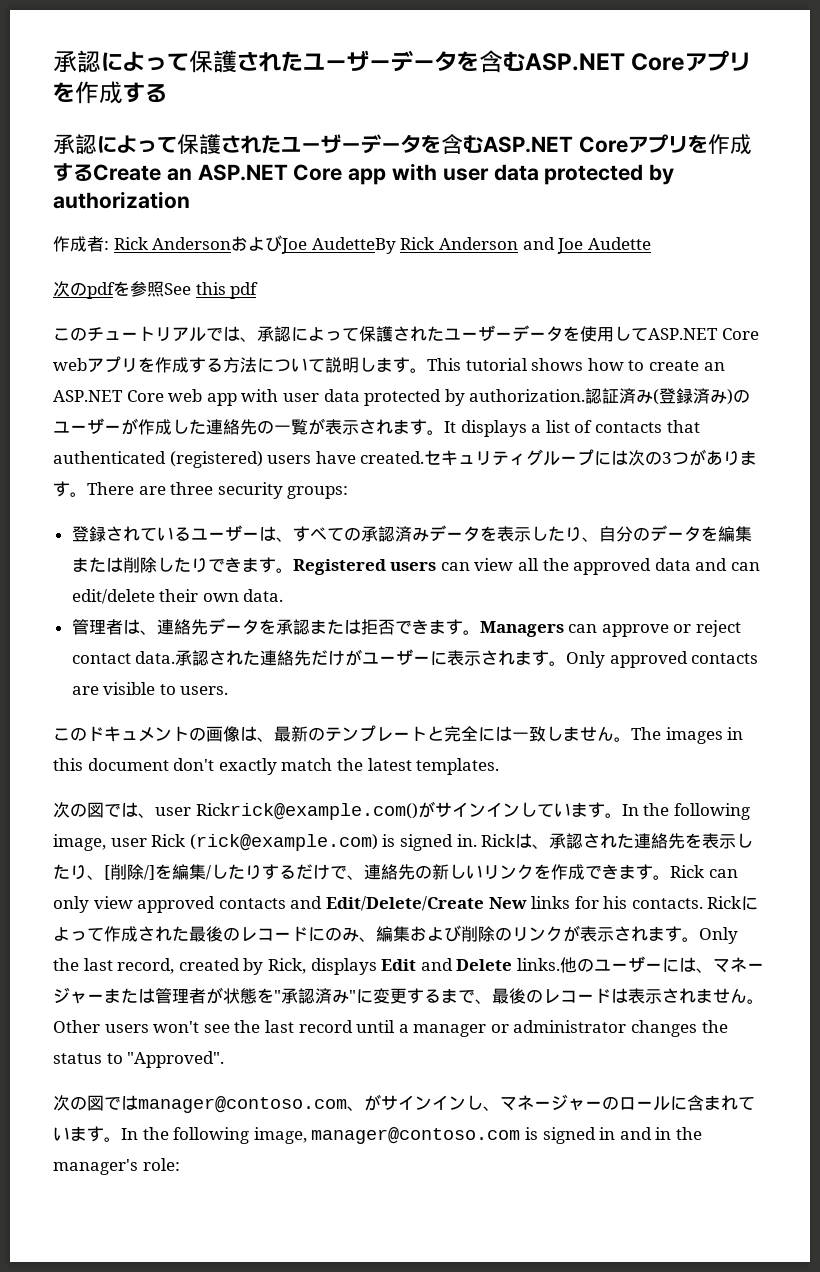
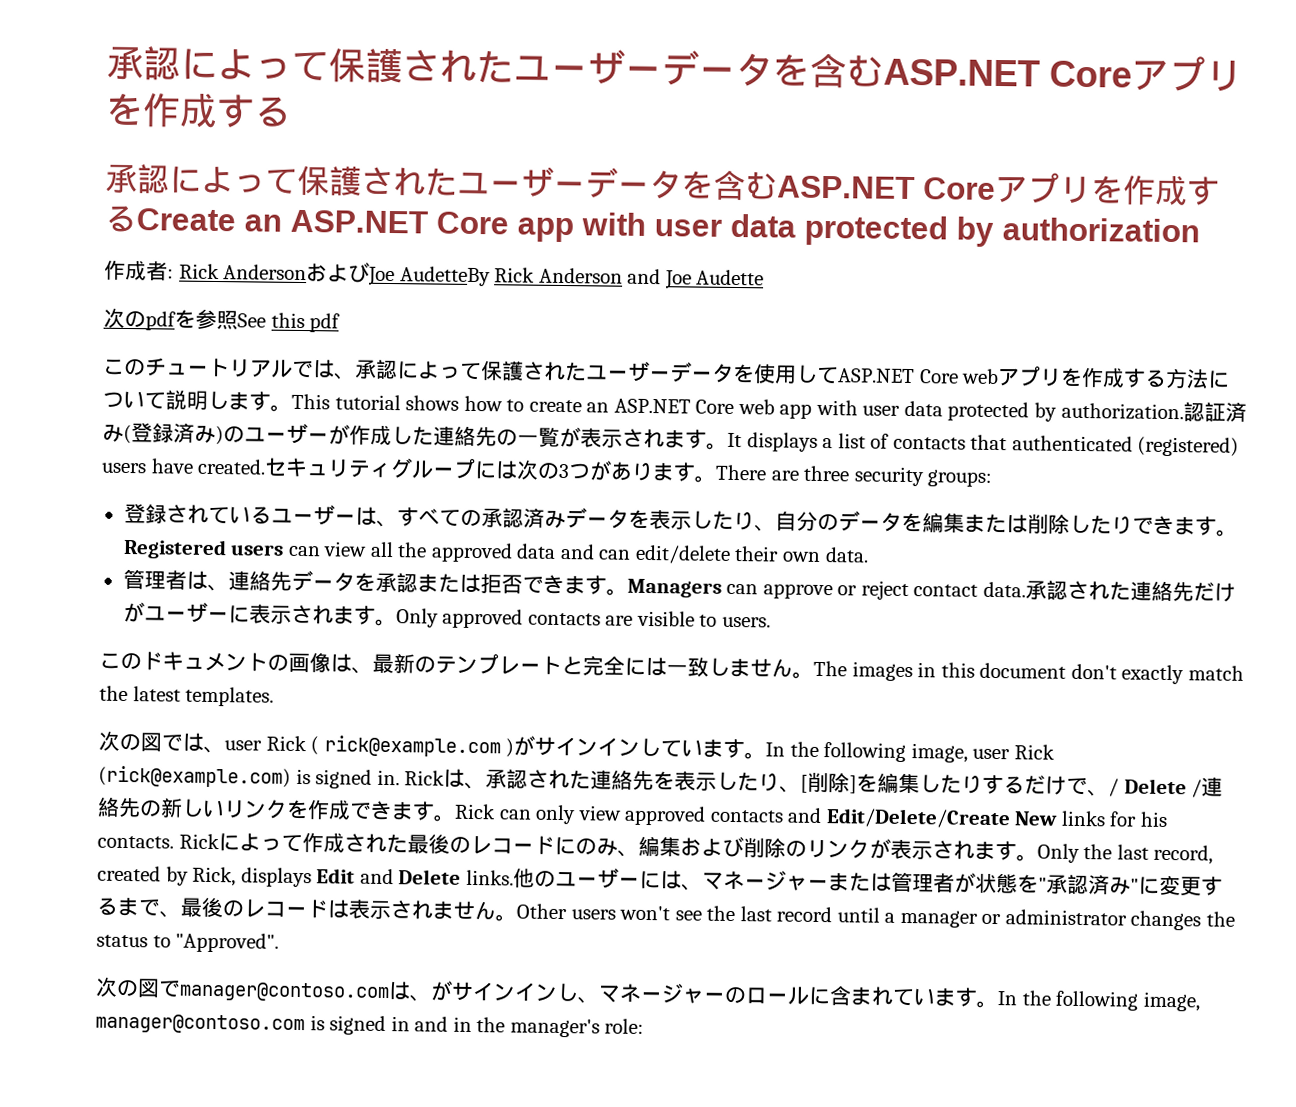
- 次の図では、user Rickrick@example.com()がサインインしています。
+ 次の図では、user Rick ( rick@example.com )がサインインしています。
- Rickは、承認された連絡先を表示したり、[削除/]を編集/したりするだけで、連絡先の新しいリンクを作成できます。
+ Rickは、承認された連絡先を表示したり、[削除]を編集したりするだけで、/ Delete /連絡先の新しいリンクを作成できます。
- 次の図ではmanager@contoso.com、がサインインし、マネージャーのロールに含まれています。
+ 次の図でmanager@contoso.comは、がサインインし、マネージャーのロールに含まれています。

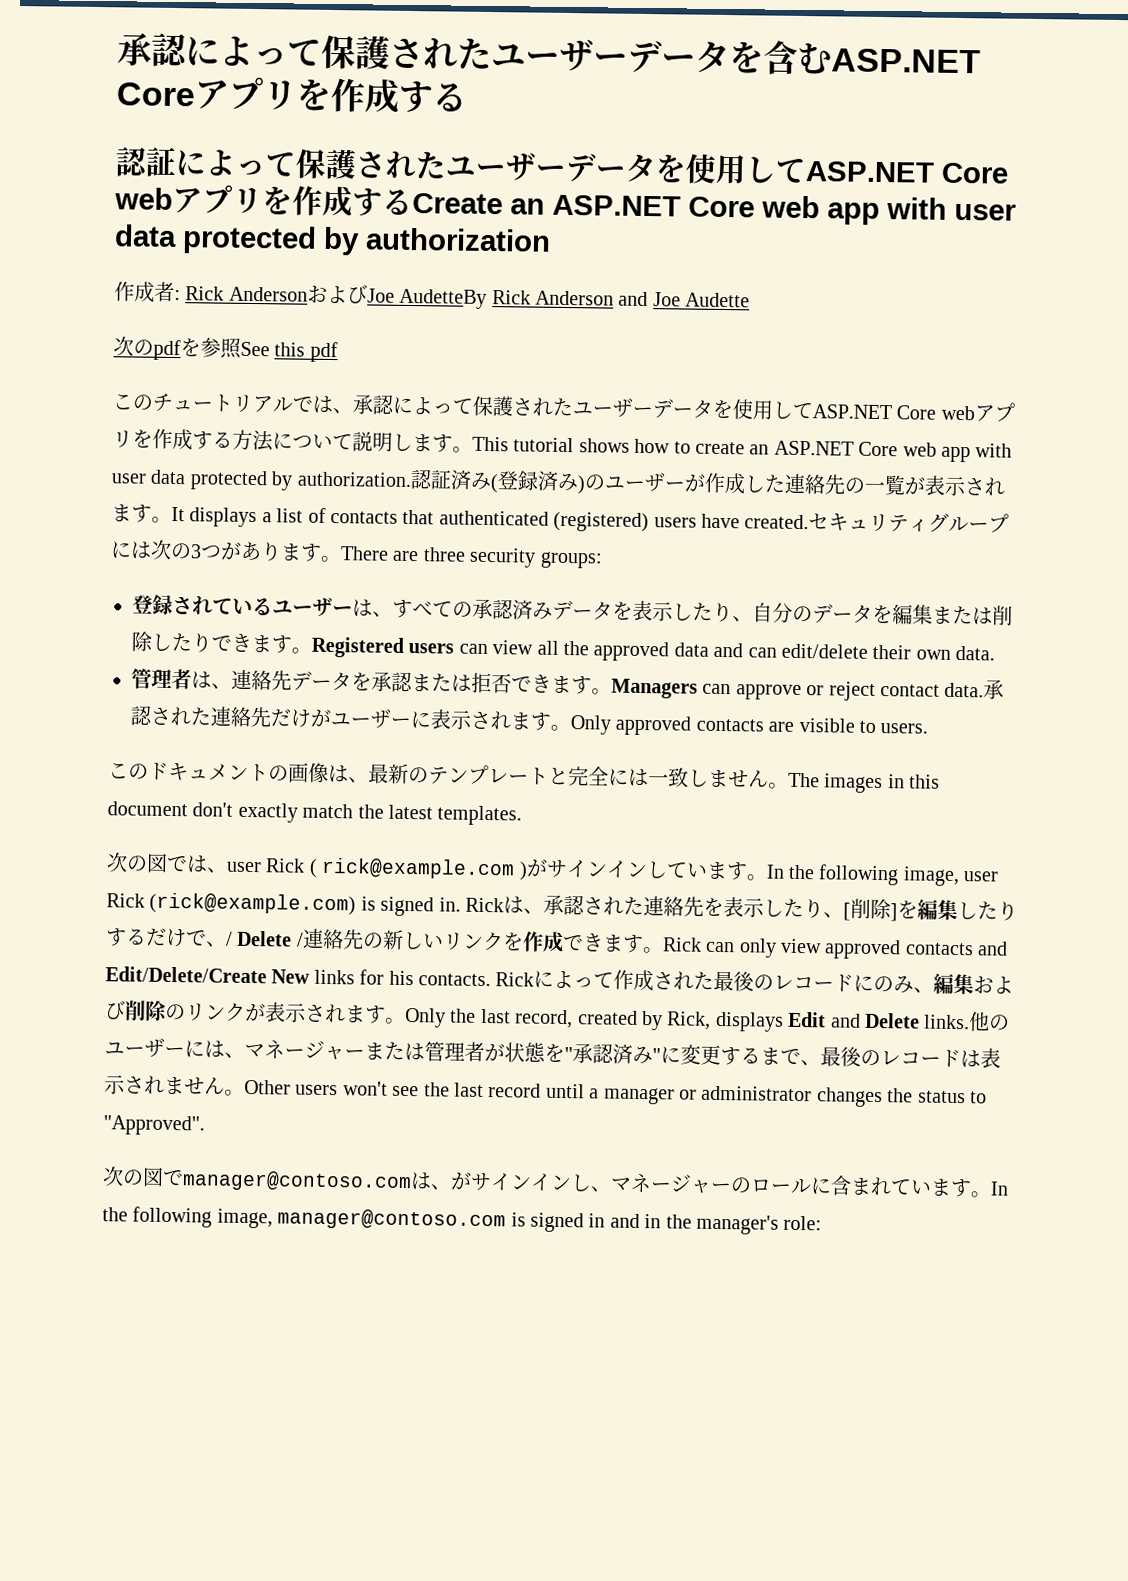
- 承認によって保護されたユーザーデータを含むASP.NET Coreアプリを作成するCreate an ASP.NET Core app with user data protected by authorization
+ 認証によって保護されたユーザーデータを使用してASP.NET Core webアプリを作成するCreate an ASP.NET Core web app with user data protected by authorization

